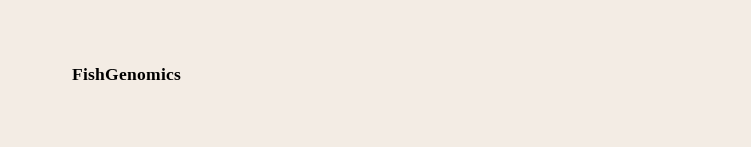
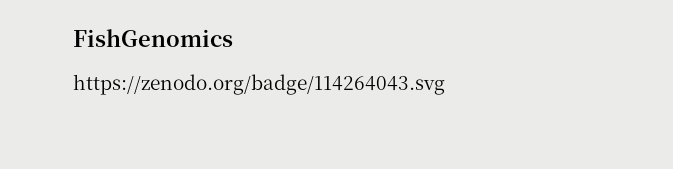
+ https://zenodo.org/badge/114264043.svg

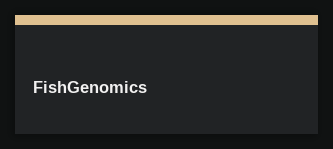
- https://zenodo.org/badge/114264043.svg

